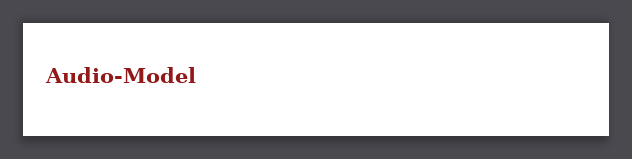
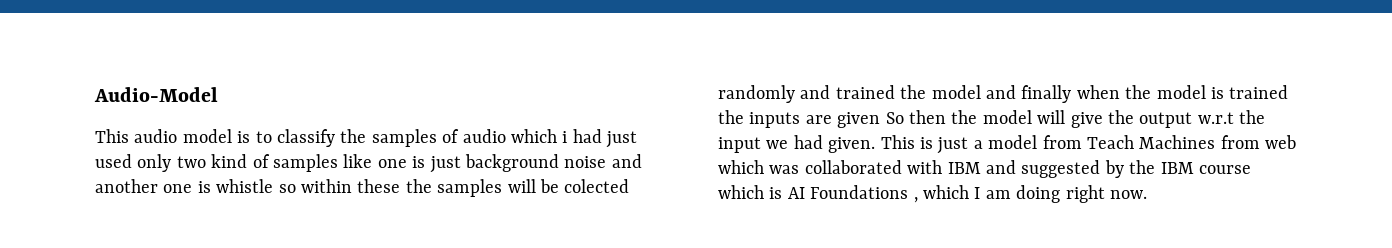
+ This audio model is to classify the samples of audio which i had just used only two kind of samples like one is just background noise and another one is whistle so within these the samples will be colected randomly and trained the model and finally when the model is trained the inputs are given So then the model will give the output w.r.t the input we had given. This is just a model from Teach Machines from web which was collaborated with IBM and suggested by the IBM course which is AI Foundations , which I am doing right now.

